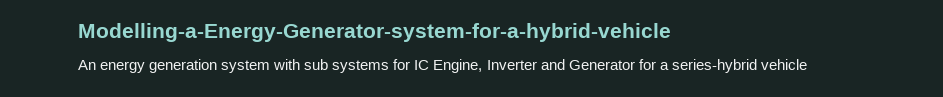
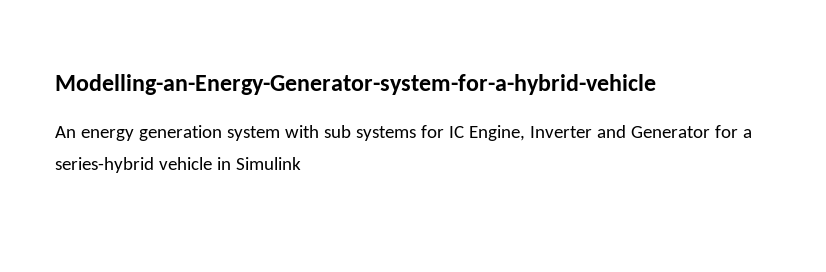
- Modelling-a-Energy-Generator-system-for-a-hybrid-vehicle
+ Modelling-an-Energy-Generator-system-for-a-hybrid-vehicle
- An energy generation system with sub systems for IC Engine, Inverter and Generator for a series-hybrid vehicle
+ An energy generation system with sub systems for IC Engine, Inverter and Generator for a series-hybrid vehicle in Simulink

